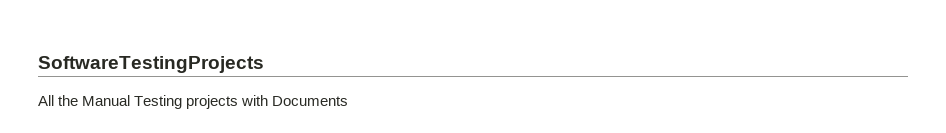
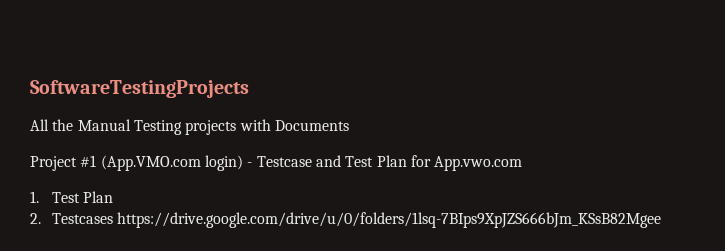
+ Project #1 (App.VMO.com login) - Testcase and Test Plan for App.vwo.com
+ 1. Test Plan
+ 2. Testcases https://drive.google.com/drive/u/0/folders/1lsq-7BIps9XpJZS666bJm_KSsB82Mgee

